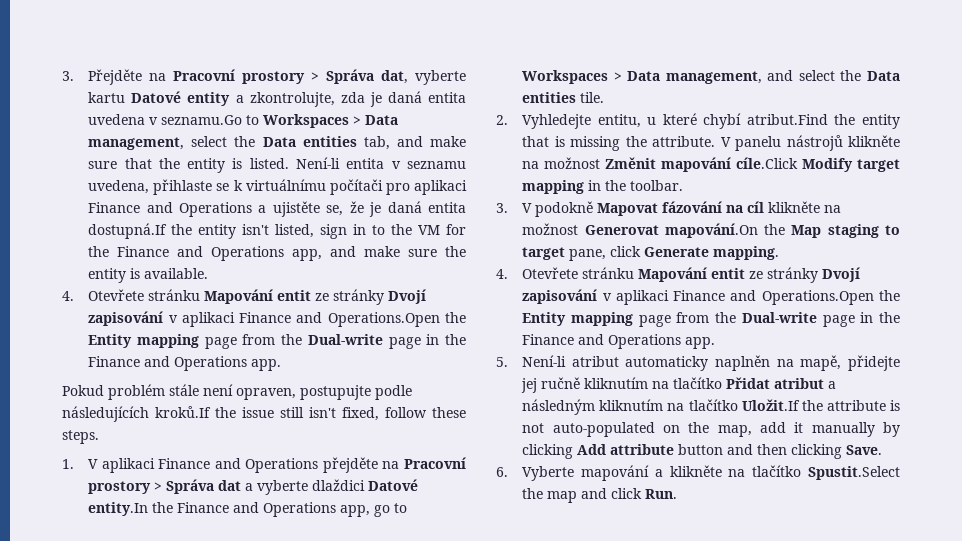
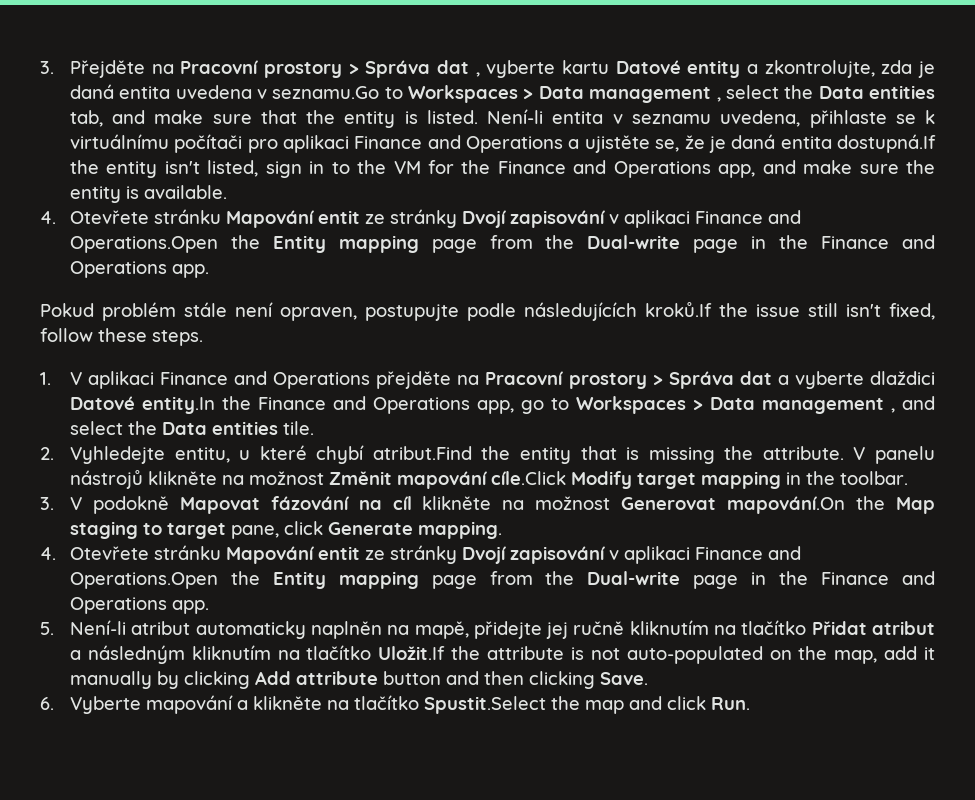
- 3. Přejděte na Pracovní prostory > Správa dat, vyberte kartu Datové entity a zkontrolujte, zda je daná entita uvedena v seznamu.Go to Workspaces > Data management, select the Data entities tab, and make sure that the entity is listed.
+ 3. Přejděte na Pracovní prostory > Správa dat , vyberte kartu Datové entity a zkontrolujte, zda je daná entita uvedena v seznamu.Go to Workspaces > Data management , select the Data entities tab, and make sure that the entity is listed.
- 1. V aplikaci Finance and Operations přejděte na Pracovní prostory > Správa dat a vyberte dlaždici Datové entity.In the Finance and Operations app, go to Workspaces > Data management, and select the Data entities tile.
+ 1. V aplikaci Finance and Operations přejděte na Pracovní prostory > Správa dat a vyberte dlaždici Datové entity.In the Finance and Operations app, go to Workspaces > Data management , and select the Data entities tile.

